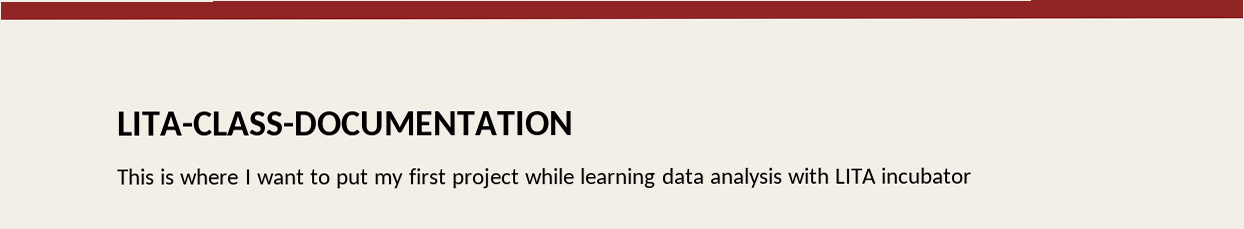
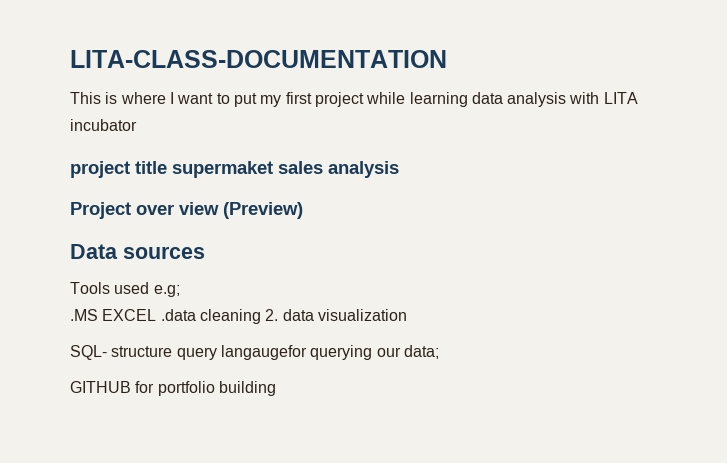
+ project title supermaket sales analysis
+ Project over view (Preview)
+ Data sources
+ Tools used e.g;
+ .MS EXCEL .data cleaning 2. data visualization
+ SQL- structure query langaugefor querying our data;
+ GITHUB for portfolio building

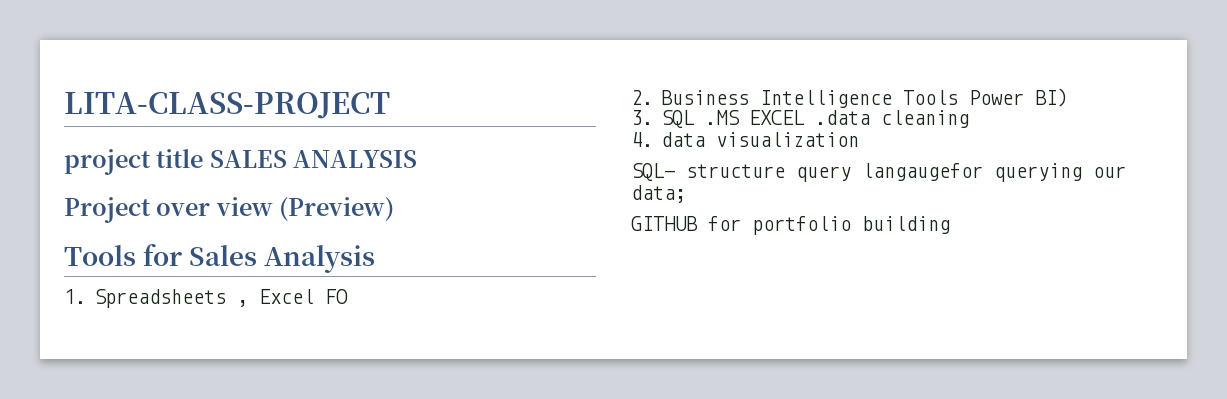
- LITA-CLASS-DOCUMENTATION
- This is where I want to put my first project while learning data analysis with LITA incubator
+ LITA-CLASS-PROJECT
- project title supermaket sales analysis
+ project title SALES ANALYSIS
- Data sources
- Tools used e.g;
- .MS EXCEL .data cleaning 2. data visualization
+ Tools for Sales Analysis
+ 1. Spreadsheets , Excel FO
+ 2. Business Intelligence Tools Power BI)
+ 3. SQL .MS EXCEL .data cleaning
+ 4. data visualization

